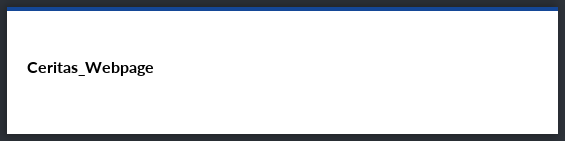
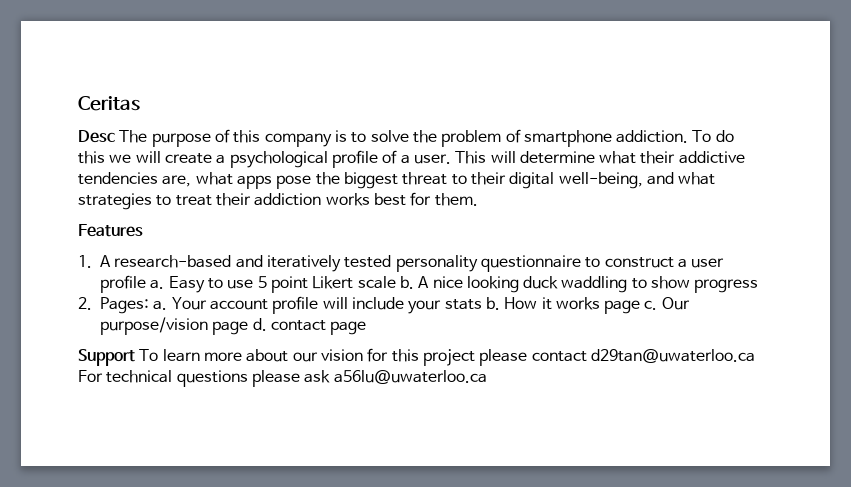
- Ceritas_Webpage
+ Ceritas
+ Desc The purpose of this company is to solve the problem of smartphone addiction. To do this we will create a psychological profile of a user. This will determine what their addictive tendencies are, what apps pose the biggest threat to their digital well-being, and what strategies to treat their addiction works best for them.
+ Features
+ 1. A research-based and iteratively tested personality questionnaire to construct a user profile a. Easy to use 5 point Likert scale b. A nice looking duck waddling to show progress
+ 2. Pages: a. Your account profile will include your stats b. How it works page c. Our purpose/vision page d. contact page
+ Support To learn more about our vision for this project please contact d29tan@uwaterloo.ca For technical questions please ask a56lu@uwaterloo.ca

